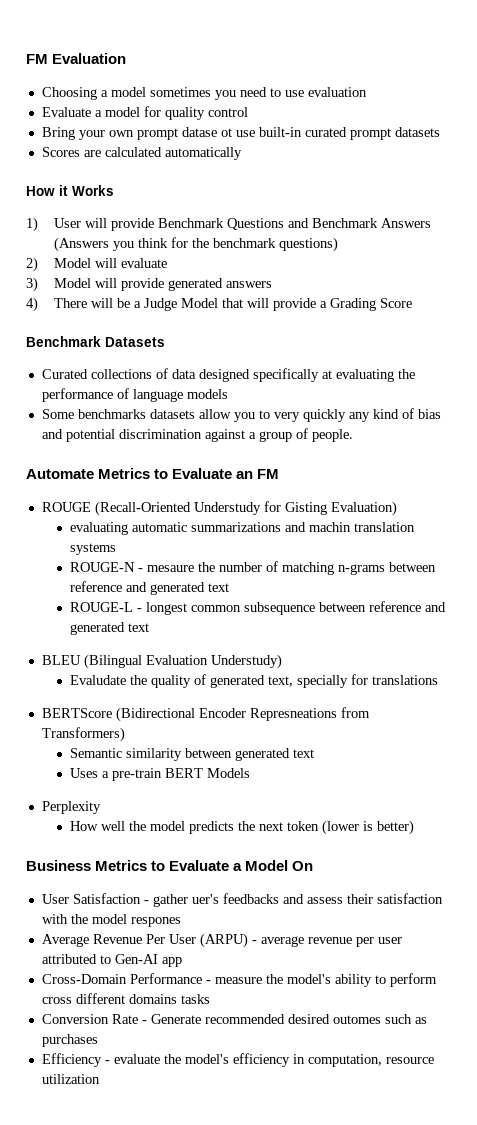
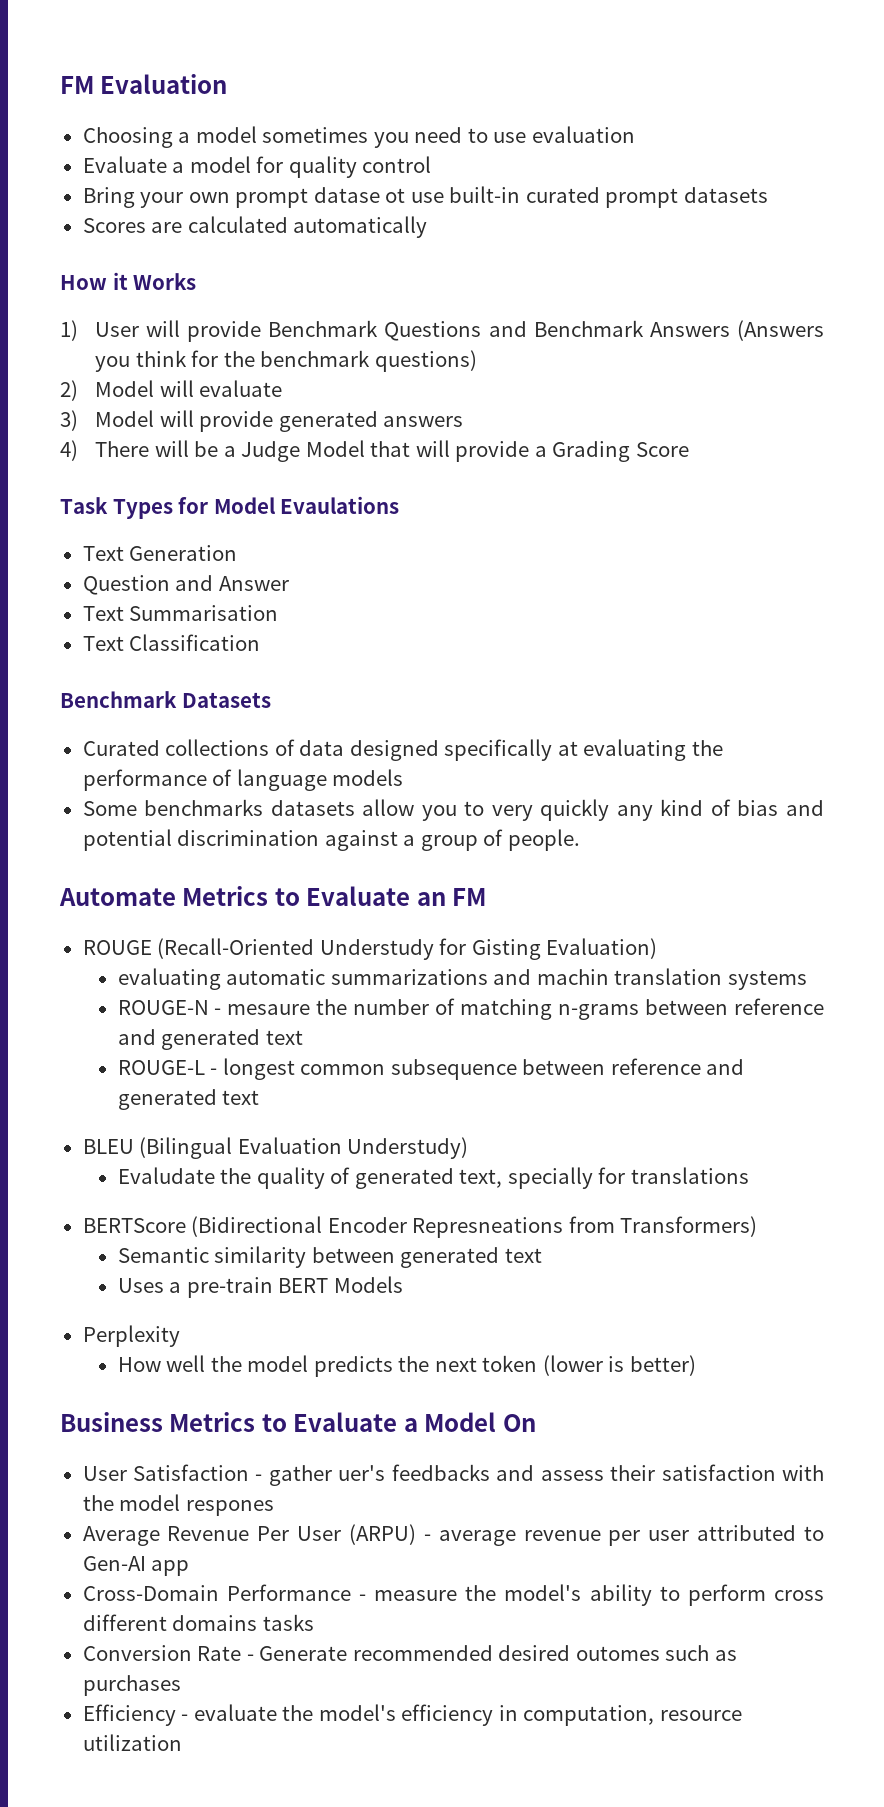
+ Task Types for Model Evaulations
+ Text Generation
+ Question and Answer
+ Text Summarisation
+ Text Classification

